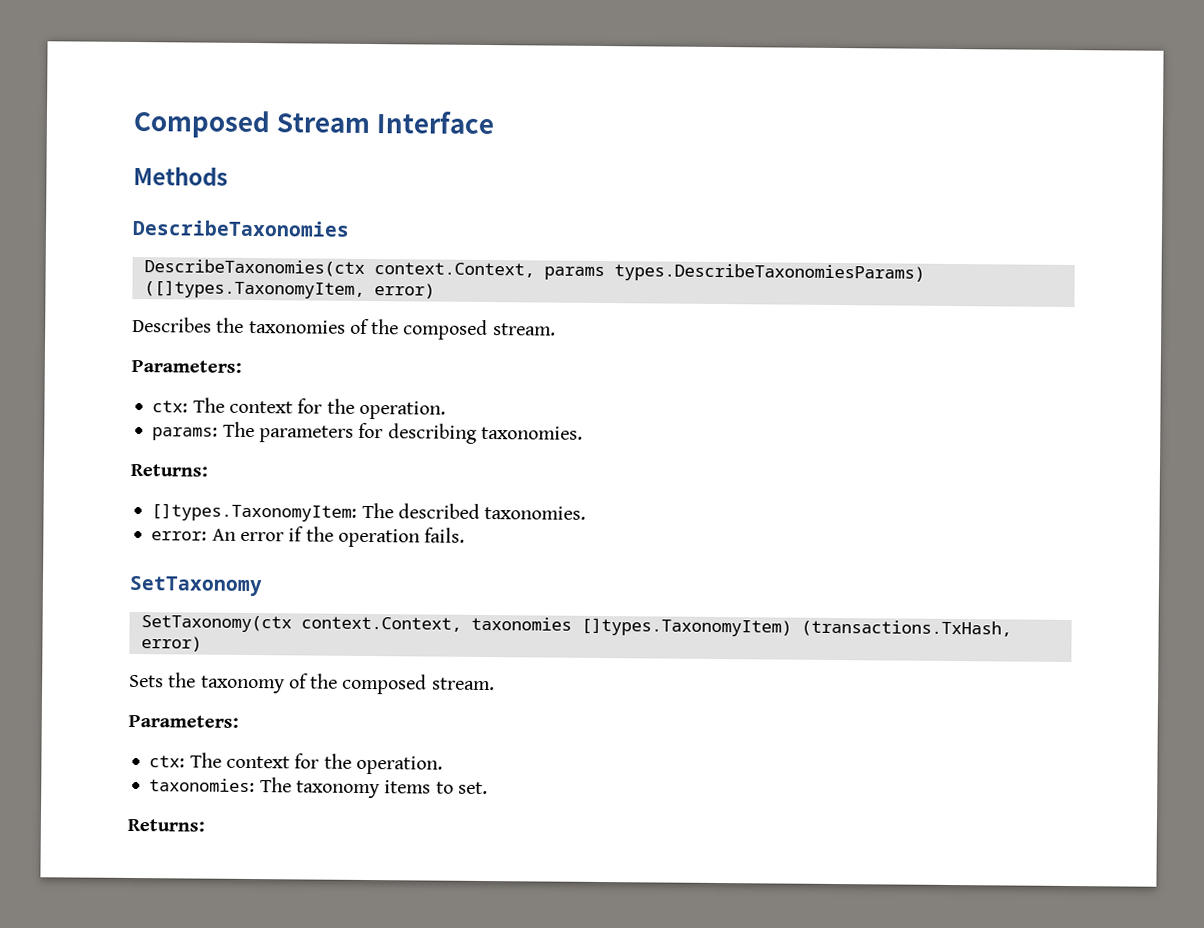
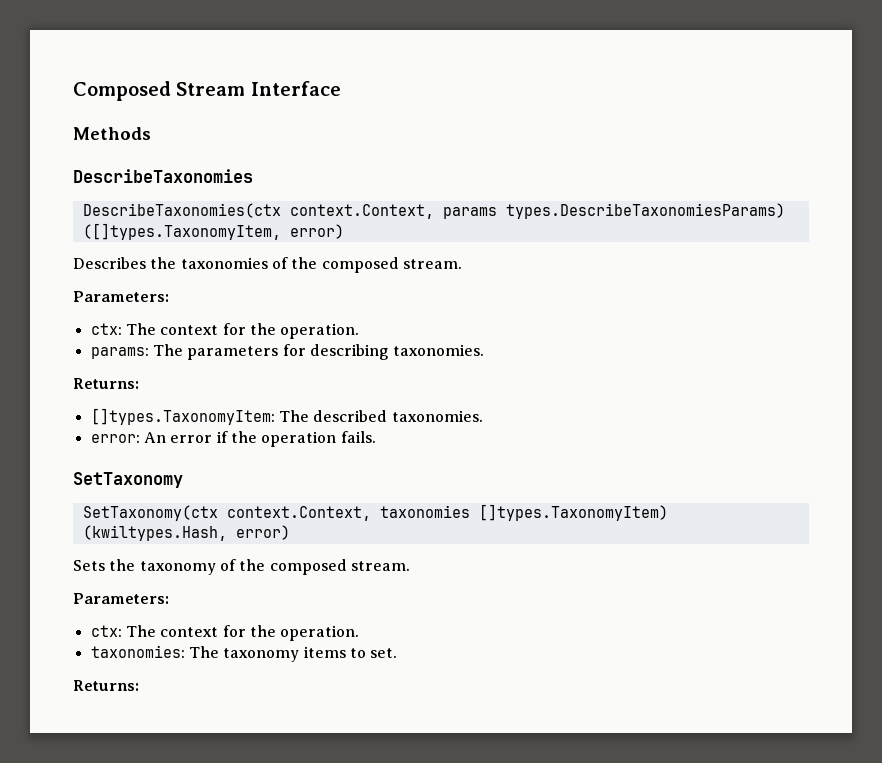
- SetTaxonomy(ctx context.Context, taxonomies []types.TaxonomyItem) (transactions.TxHash, error)
+ SetTaxonomy(ctx context.Context, taxonomies []types.TaxonomyItem) (kwiltypes.Hash, error)

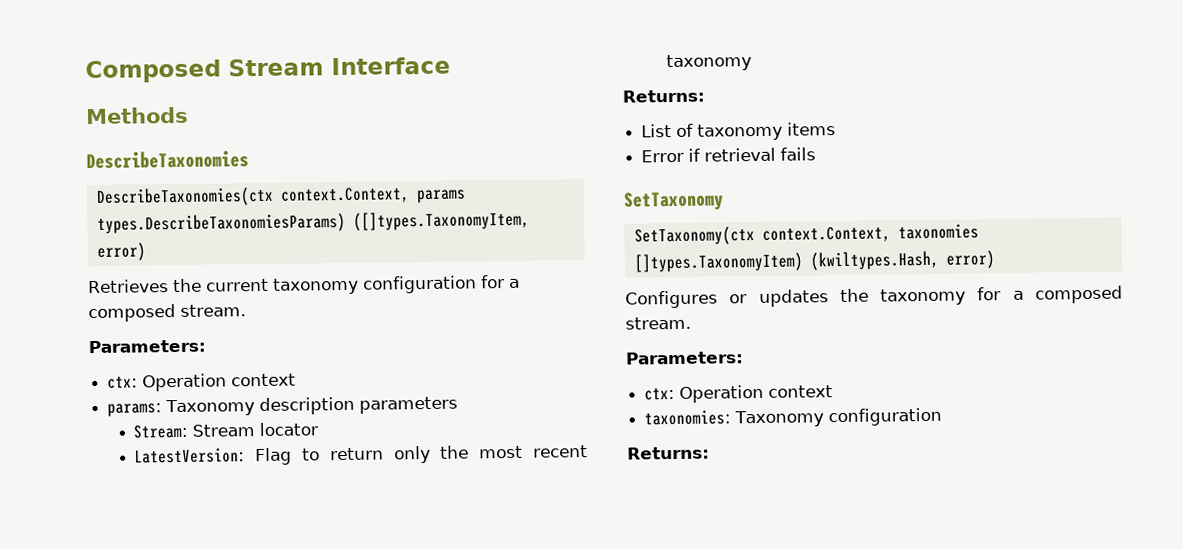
- Describes the taxonomies of the composed stream.
+ Retrieves the current taxonomy configuration for a composed stream.
  Parameters:
- ctx: The context for the operation.
+ ctx: Operation context
- params: The parameters for describing taxonomies.
+ params: Taxonomy description parameters
+ Stream: Stream locator
+ LatestVersion: Flag to return only the most recent taxonomy
  Returns:
- []types.TaxonomyItem: The described taxonomies.
- error: An error if the operation fails.
+ List of taxonomy items
+ Error if retrieval fails
- Sets the taxonomy of the composed stream.
+ Configures or updates the taxonomy for a composed stream.
  Parameters:
- ctx: The context for the operation.
- taxonomies: The taxonomy items to set.
+ ctx: Operation context
+ taxonomies: Taxonomy configuration

